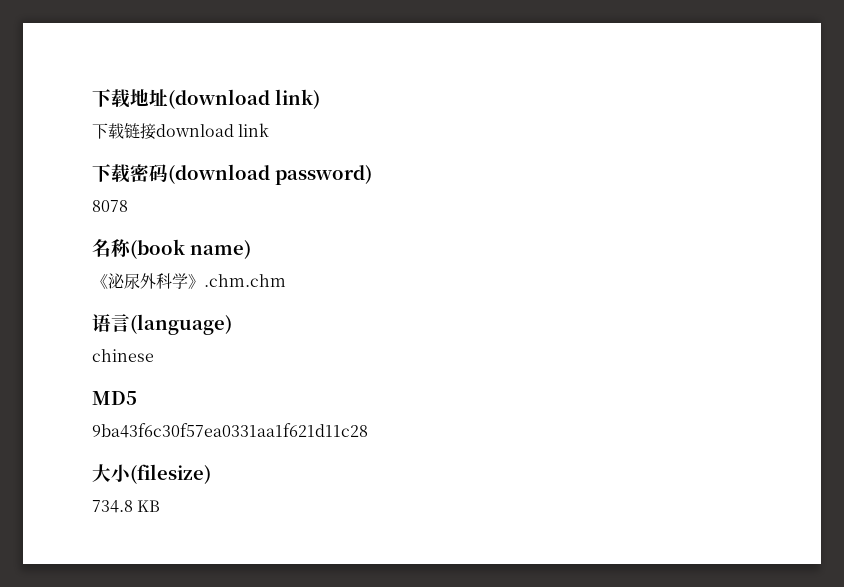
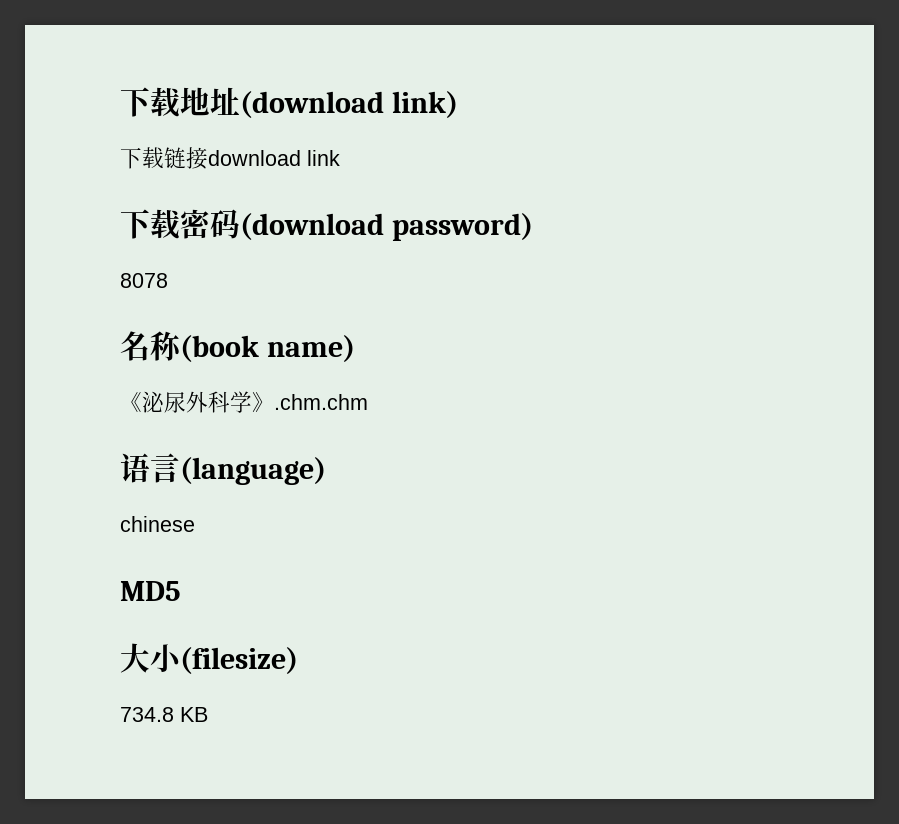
- 9ba43f6c30f57ea0331aa1f621d11c28

